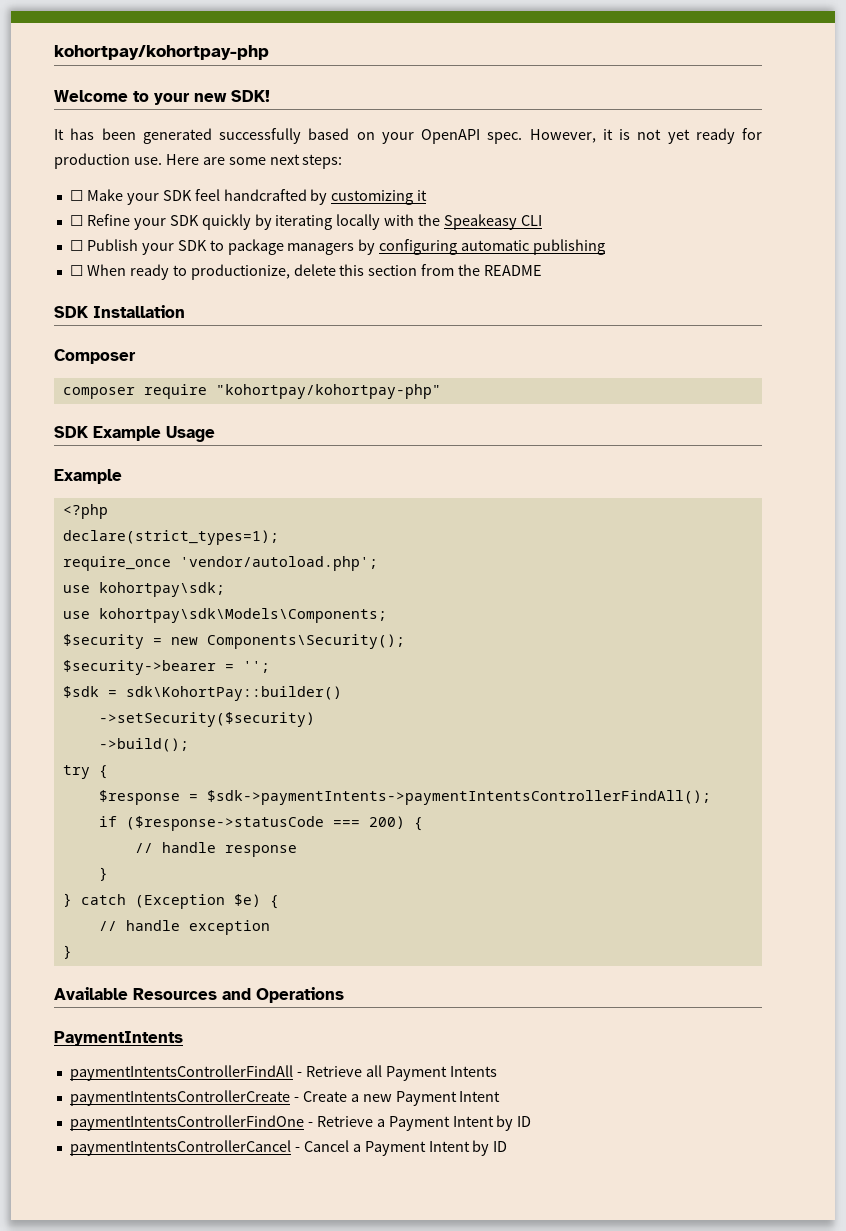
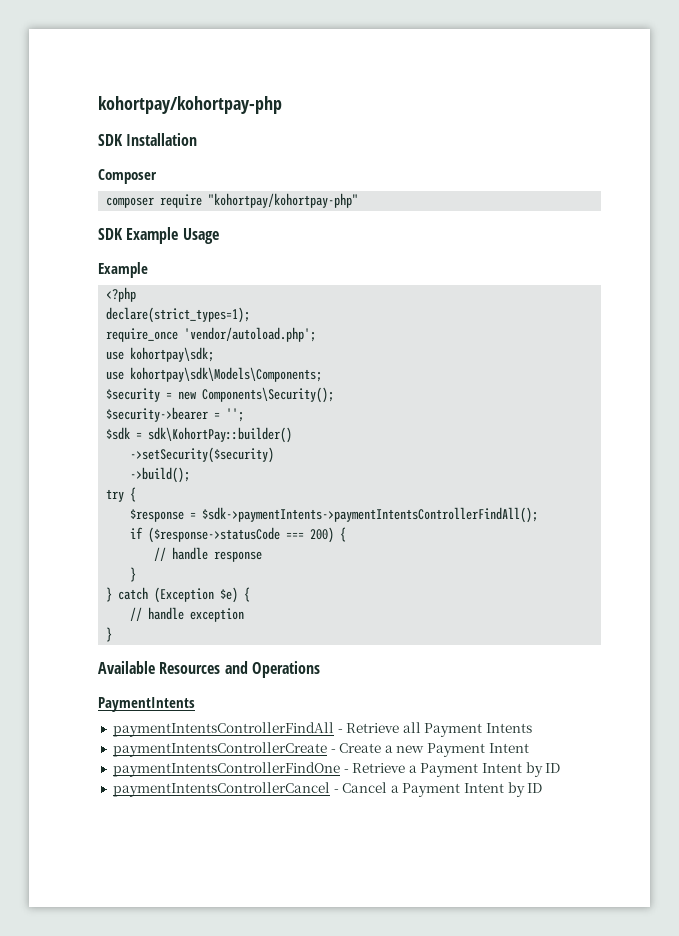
- Welcome to your new SDK!
- It has been generated successfully based on your OpenAPI spec. However, it is not yet ready for production use. Here are some next steps:
- ☐ Make your SDK feel handcrafted by customizing it
- ☐ Refine your SDK quickly by iterating locally with the Speakeasy CLI
- ☐ Publish your SDK to package managers by configuring automatic publishing
- ☐ When ready to productionize, delete this section from the README

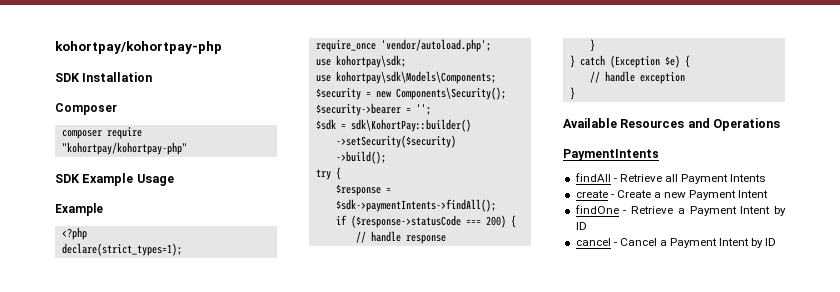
- $response = $sdk->paymentIntents->paymentIntentsControllerFindAll();
+ $response = $sdk->paymentIntents->findAll();
- paymentIntentsControllerFindAll - Retrieve all Payment Intents
+ findAll - Retrieve all Payment Intents
- paymentIntentsControllerCreate - Create a new Payment Intent
+ create - Create a new Payment Intent
- paymentIntentsControllerFindOne - Retrieve a Payment Intent by ID
+ findOne - Retrieve a Payment Intent by ID
- paymentIntentsControllerCancel - Cancel a Payment Intent by ID
+ cancel - Cancel a Payment Intent by ID

